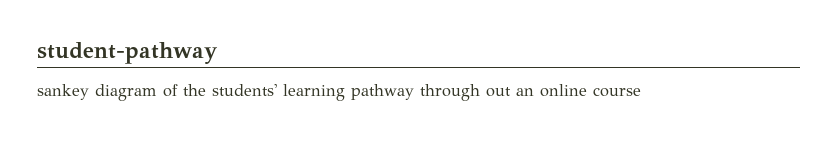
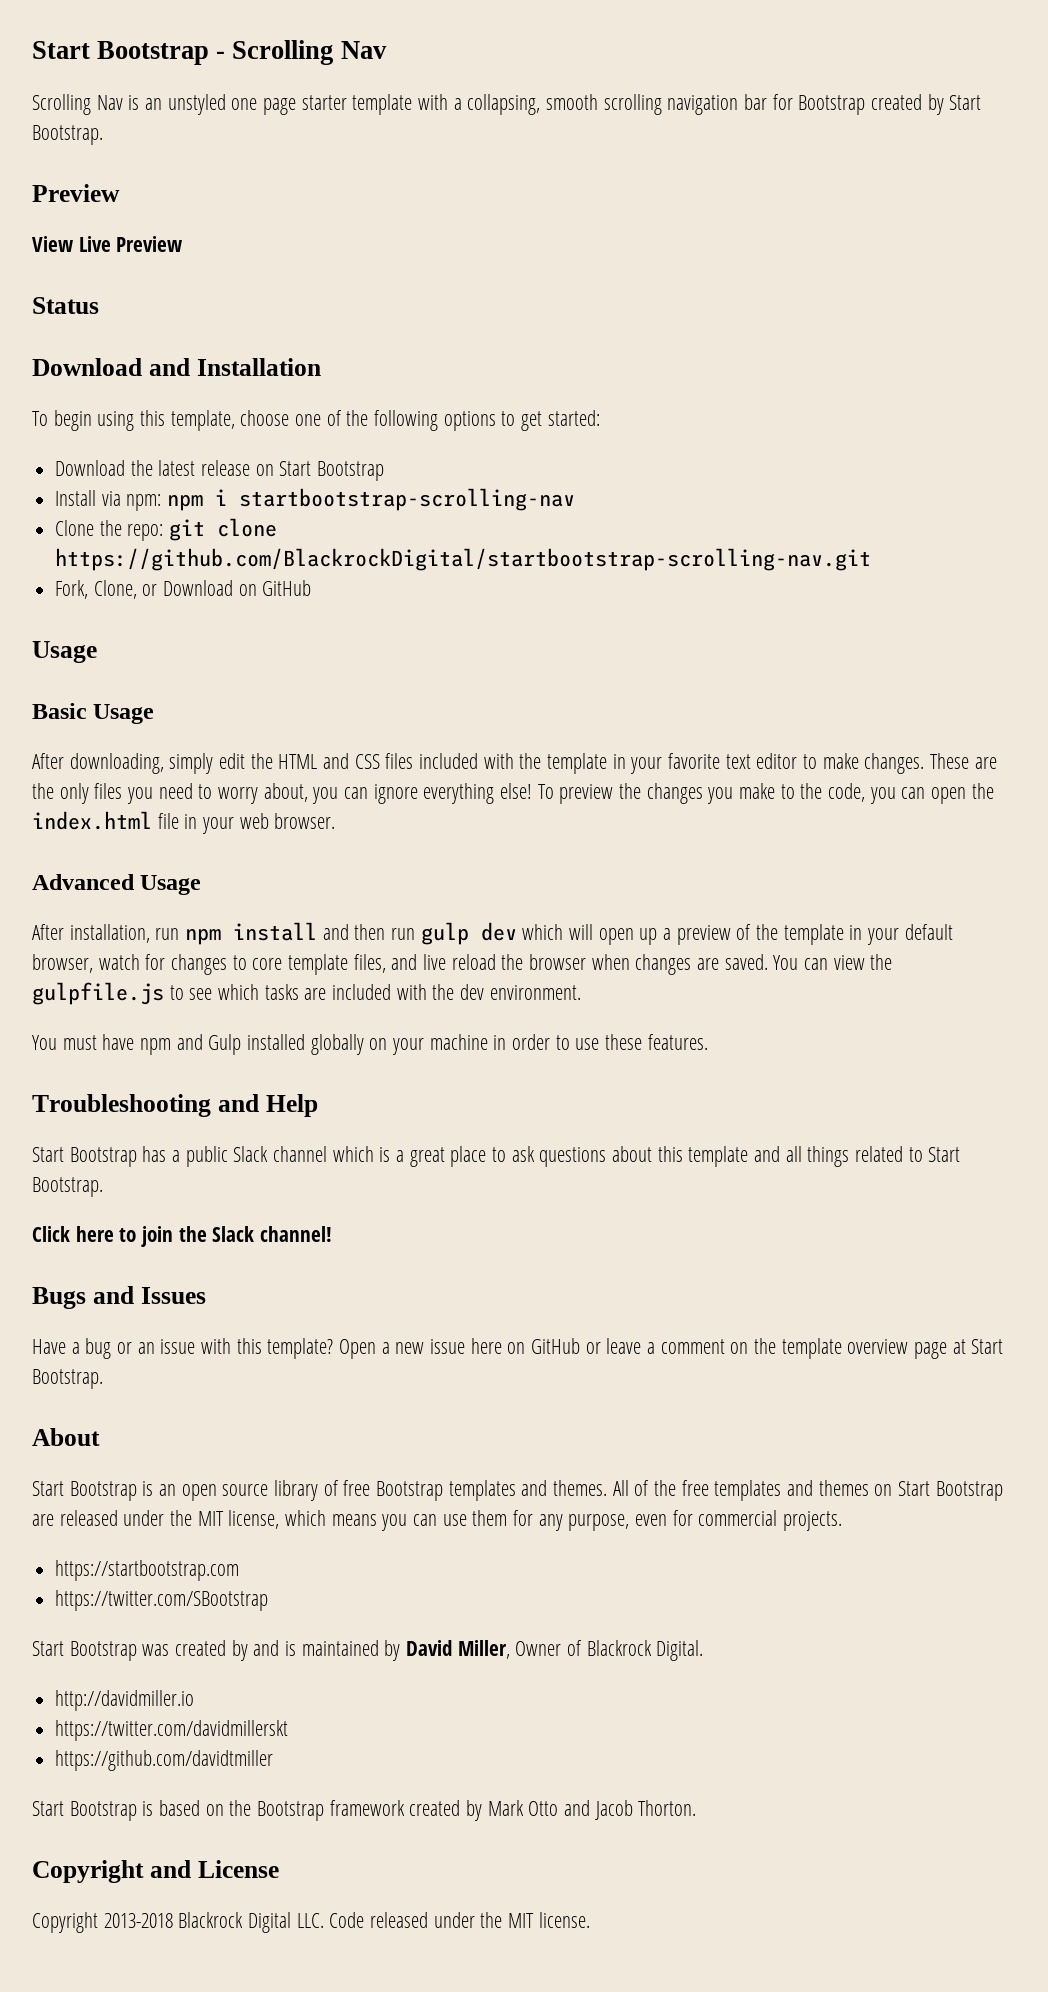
- student-pathway
- sankey diagram of the students' learning pathway through out an online course
+ Start Bootstrap - Scrolling Nav
+ Scrolling Nav is an unstyled one page starter template with a collapsing, smooth scrolling navigation bar for Bootstrap created by Start Bootstrap.
+ Preview
+ View Live Preview
+ Status
+ Download and Installation
+ To begin using this template, choose one of the following options to get started:
+ Download the latest release on Start Bootstrap
+ Install via npm: npm i startbootstrap-scrolling-nav
+ Clone the repo: git clone https://github.com/BlackrockDigital/startbootstrap-scrolling-nav.git
+ Fork, Clone, or Download on GitHub
+ Usage
+ Basic Usage
+ After downloading, simply edit the HTML and CSS files included with the template in your favorite text editor to make changes. These are the only files you need to worry about, you can ignore everything else! To preview the changes you make to the code, you can open the index.html file in your web browser.
+ Advanced Usage
+ After installation, run npm install and then run gulp dev which will open up a preview of the template in your default browser, watch for changes to core template files, and live reload the browser when changes are saved. You can view the gulpfile.js to see which tasks are included with the dev environment.
+ You must have npm and Gulp installed globally on your machine in order to use these features.
+ Troubleshooting and Help
+ Start Bootstrap has a public Slack channel which is a great place to ask questions about this template and all things related to Start Bootstrap.
+ Click here to join the Slack channel!
+ Bugs and Issues
+ Have a bug or an issue with this template? Open a new issue here on GitHub or leave a comment on the template overview page at Start Bootstrap.
+ About
+ Start Bootstrap is an open source library of free Bootstrap templates and themes. All of the free templates and themes on Start Bootstrap are released under the MIT license, which means you can use them for any purpose, even for commercial projects.
+ https://startbootstrap.com
+ https://twitter.com/SBootstrap
+ Start Bootstrap was created by and is maintained by David Miller, Owner of Blackrock Digital.
+ http://davidmiller.io
+ https://twitter.com/davidmillerskt
+ https://github.com/davidtmiller
+ Start Bootstrap is based on the Bootstrap framework created by Mark Otto and Jacob Thorton.
+ Copyright and License
+ Copyright 2013-2018 Blackrock Digital LLC. Code released under the MIT license.

